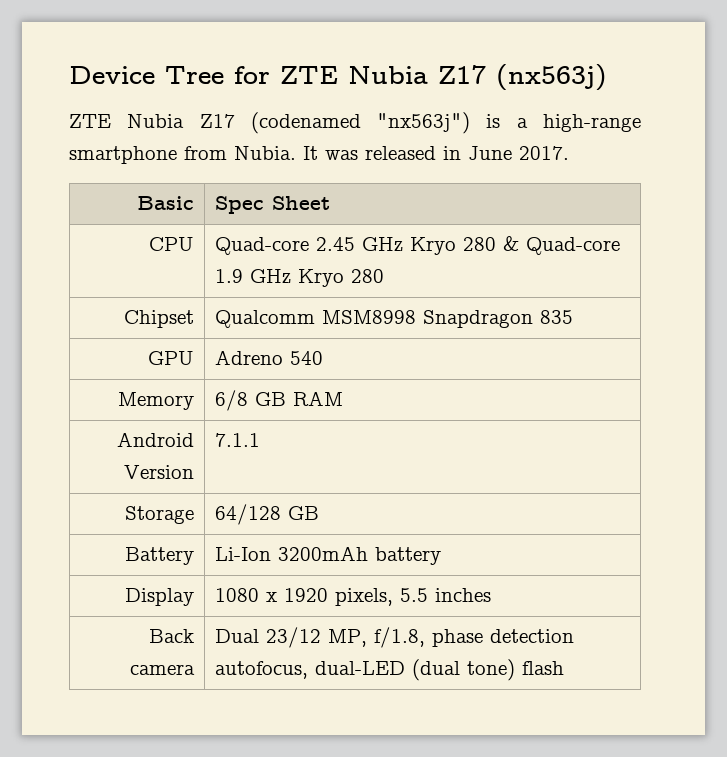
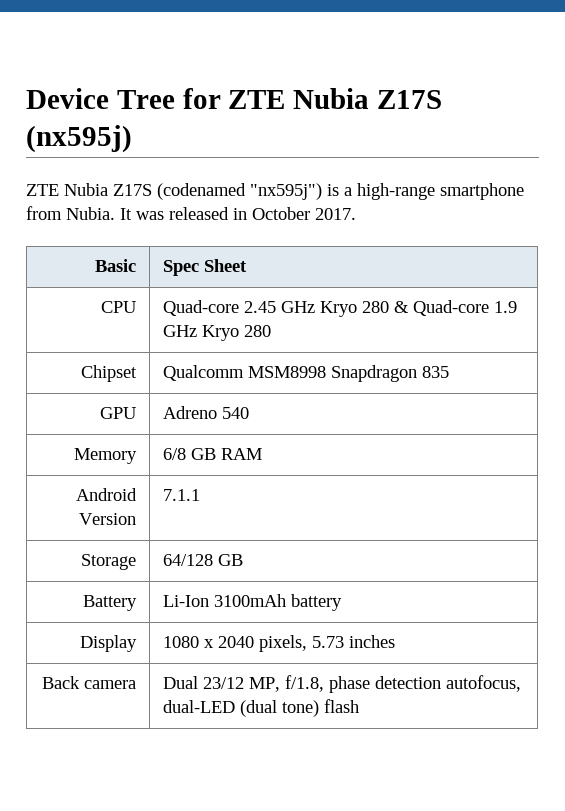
- Device Tree for ZTE Nubia Z17 (nx563j)
- ZTE Nubia Z17 (codenamed "nx563j") is a high-range smartphone from Nubia.
+ Device Tree for ZTE Nubia Z17S (nx595j)
+ ZTE Nubia Z17S (codenamed "nx595j") is a high-range smartphone from Nubia.
- It was released in June 2017.
+ It was released in October 2017.
- Battery | Li-Ion 3200mAh battery
+ Battery | Li-Ion 3100mAh battery
- Display | 1080 x 1920 pixels, 5.5 inches
+ Display | 1080 x 2040 pixels, 5.73 inches

